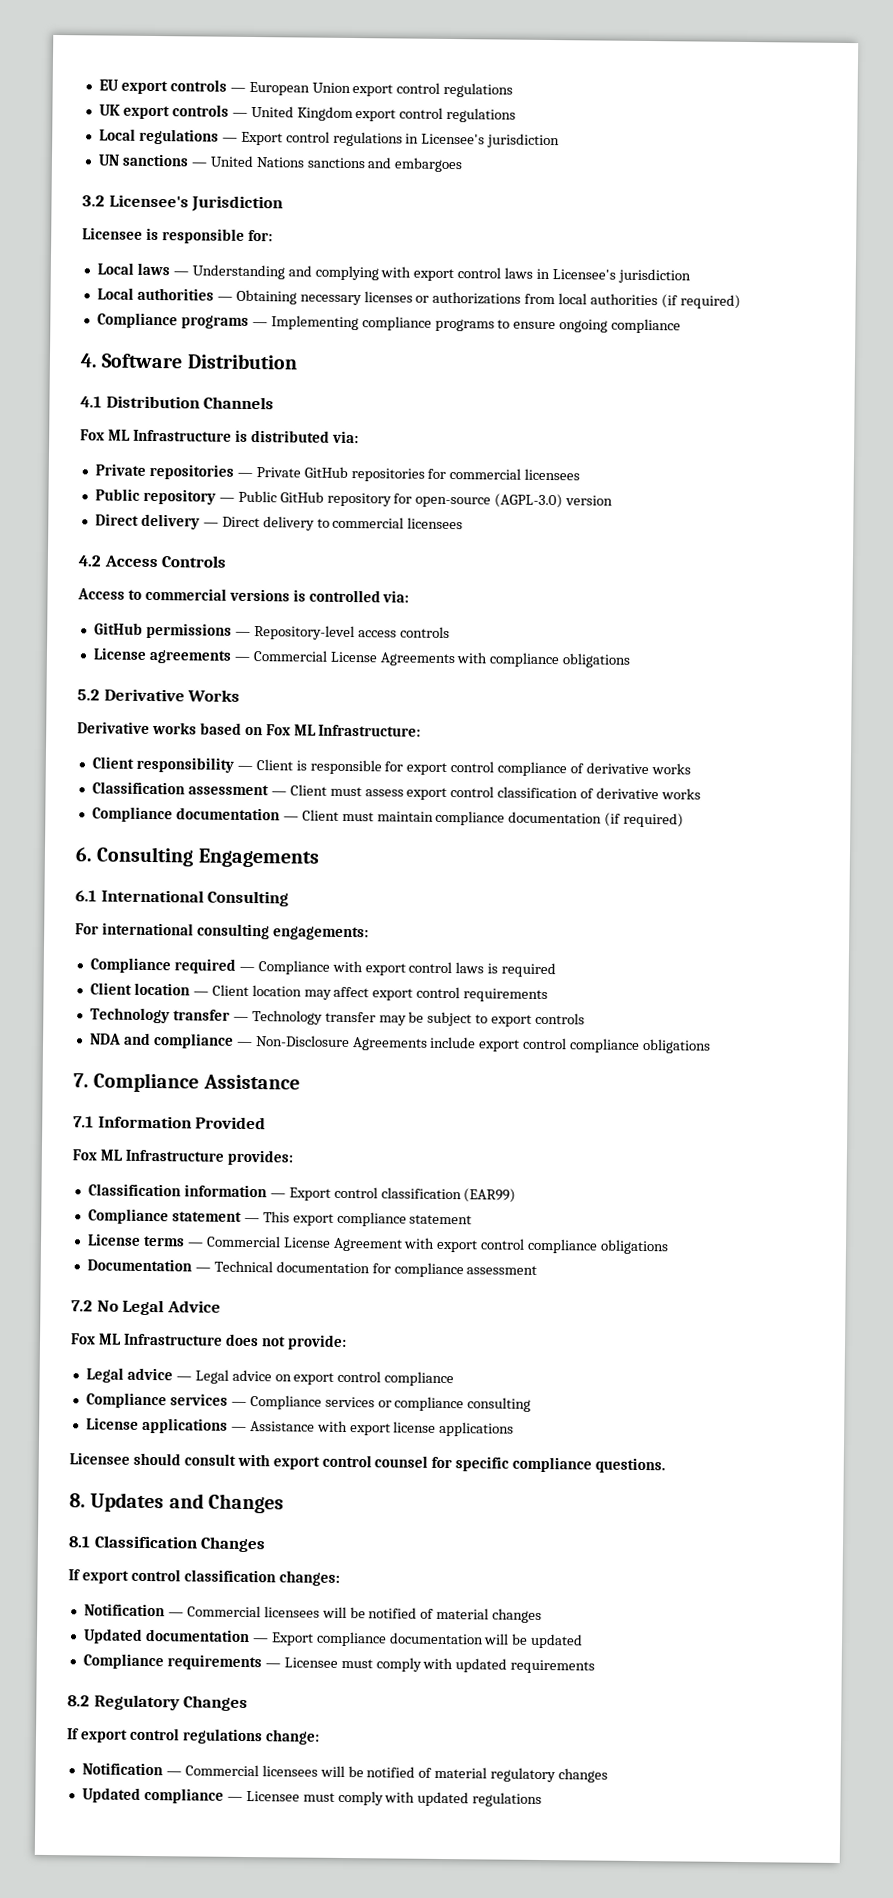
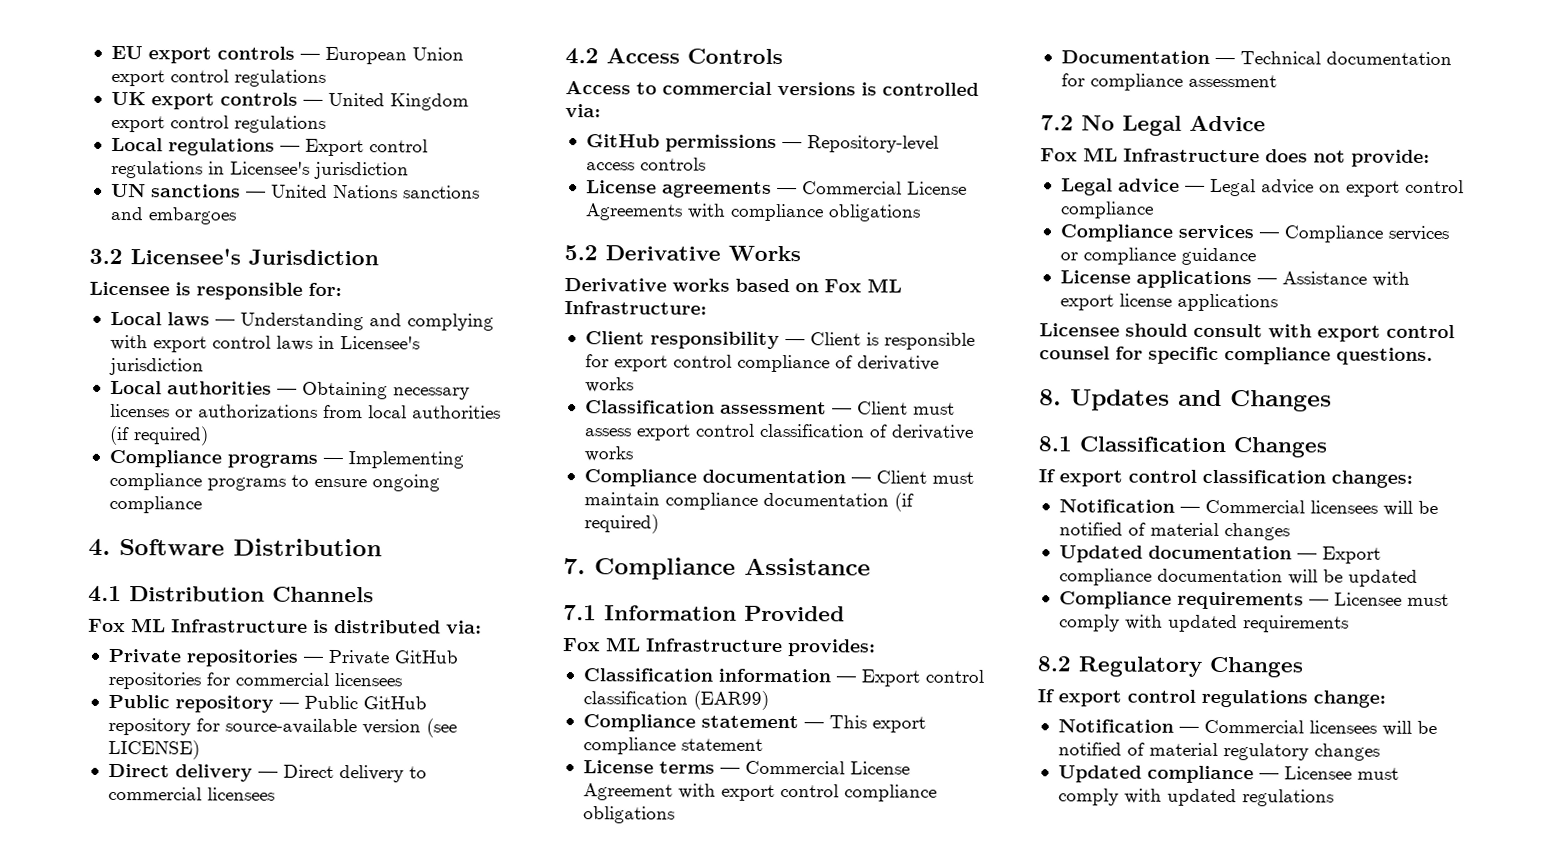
- Public repository — Public GitHub repository for open-source (AGPL-3.0) version
+ Public repository — Public GitHub repository for source-available version (see LICENSE)
- 6. Consulting Engagements
- 6.1 International Consulting
- For international consulting engagements:
- Compliance required — Compliance with export control laws is required
- Client location — Client location may affect export control requirements
- Technology transfer — Technology transfer may be subject to export controls
- NDA and compliance — Non-Disclosure Agreements include export control compliance obligations
- Compliance services — Compliance services or compliance consulting
+ Compliance services — Compliance services or compliance guidance

